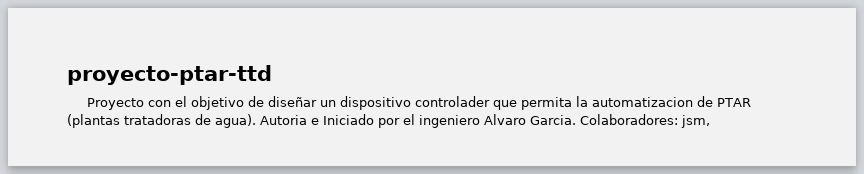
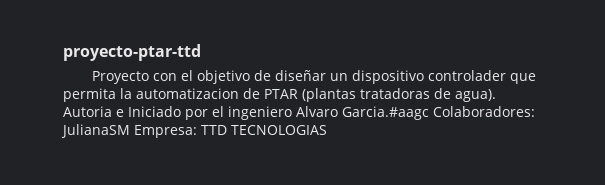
- Autoria e Iniciado por el ingeniero Alvaro Garcia. Colaboradores: jsm,
+ Autoria e Iniciado por el ingeniero Alvaro Garcia.#aagc Colaboradores: JulianaSM Empresa: TTD TECNOLOGIAS

